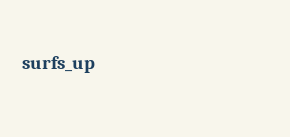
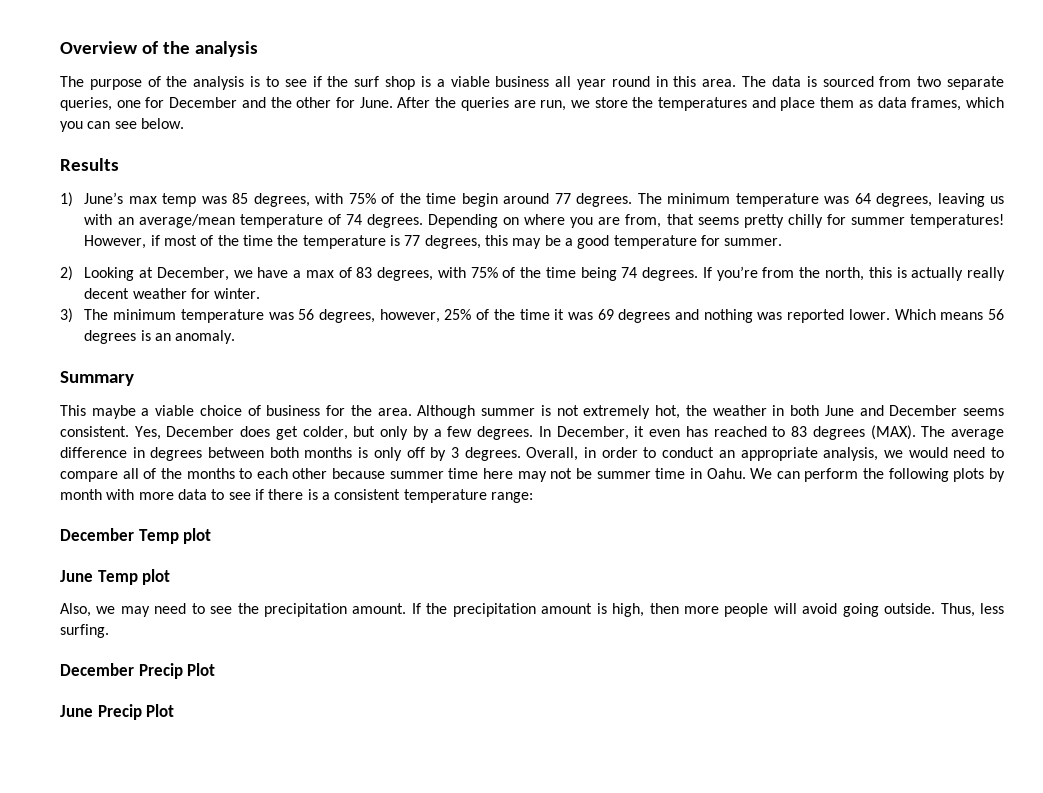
- surfs_up
+ Overview of the analysis
+ The purpose of the analysis is to see if the surf shop is a viable business all year round in this area. The data is sourced from two separate queries, one for December and the other for June. After the queries are run, we store the temperatures and place them as data frames, which you can see below.
+ Results
+ 1) June’s max temp was 85 degrees, with 75% of the time begin around 77 degrees. The minimum temperature was 64 degrees, leaving us with an average/mean temperature of 74 degrees. Depending on where you are from, that seems pretty chilly for summer temperatures! However, if most of the time the temperature is 77 degrees, this may be a good temperature for summer.
+ 2) Looking at December, we have a max of 83 degrees, with 75% of the time being 74 degrees. If you’re from the north, this is actually really decent weather for winter.
+ 3) The minimum temperature was 56 degrees, however, 25% of the time it was 69 degrees and nothing was reported lower. Which means 56 degrees is an anomaly.
+ Summary
+ This maybe a viable choice of business for the area. Although summer is not extremely hot, the weather in both June and December seems consistent. Yes, December does get colder, but only by a few degrees. In December, it even has reached to 83 degrees (MAX). The average difference in degrees between both months is only off by 3 degrees. Overall, in order to conduct an appropriate analysis, we would need to compare all of the months to each other because summer time here may not be summer time in Oahu. We can perform the following plots by month with more data to see if there is a consistent temperature range:
+ December Temp plot
+ June Temp plot
+ Also, we may need to see the precipitation amount. If the precipitation amount is high, then more people will avoid going outside. Thus, less surfing.
+ December Precip Plot
+ June Precip Plot

